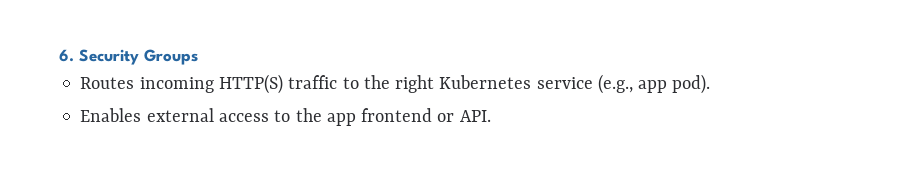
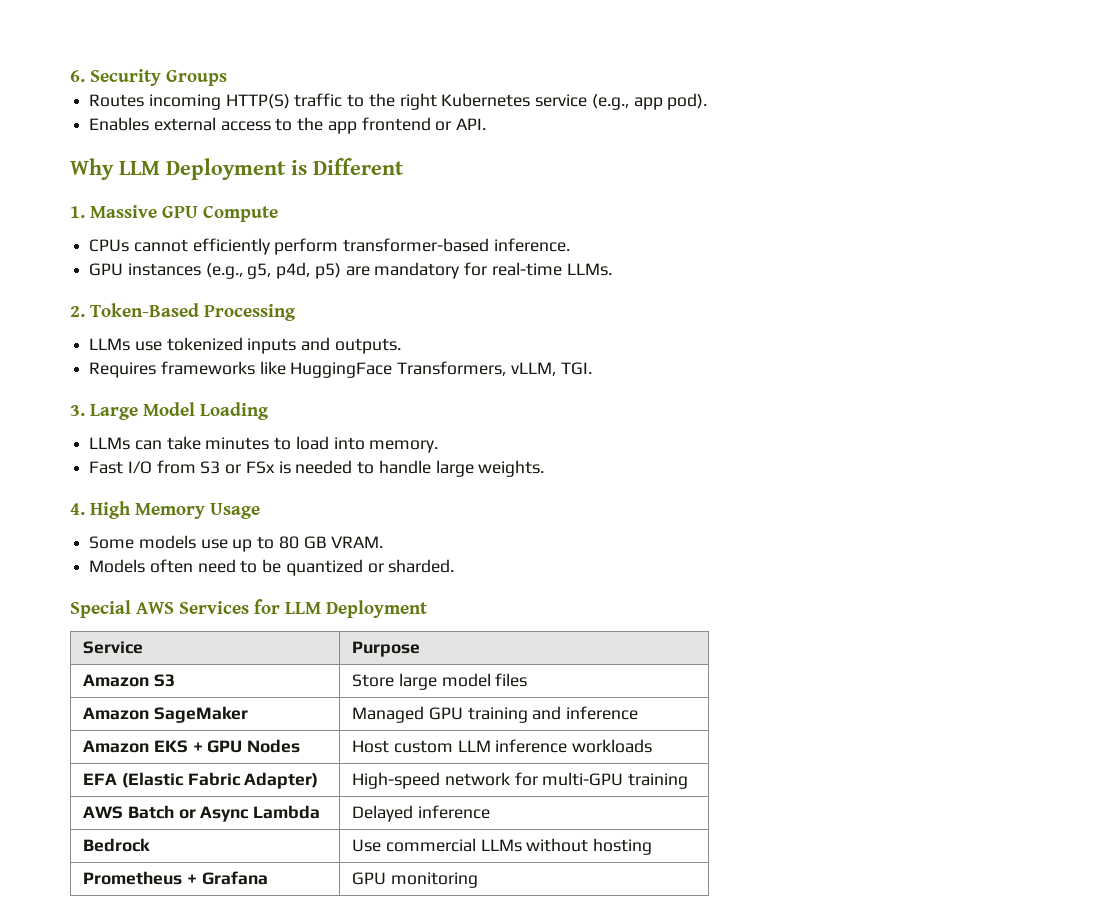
+ Why LLM Deployment is Different
+ 1. Massive GPU Compute
+ CPUs cannot efficiently perform transformer-based inference.
+ GPU instances (e.g., g5, p4d, p5) are mandatory for real-time LLMs.
+ 2. Token-Based Processing
+ LLMs use tokenized inputs and outputs.
+ Requires frameworks like HuggingFace Transformers, vLLM, TGI.
+ 3. Large Model Loading
+ LLMs can take minutes to load into memory.
+ Fast I/O from S3 or FSx is needed to handle large weights.
+ 4. High Memory Usage
+ Some models use up to 80 GB VRAM.
+ Models often need to be quantized or sharded.
+ Special AWS Services for LLM Deployment
+ Service | Purpose
+ Amazon S3 | Store large model files
+ Amazon SageMaker | Managed GPU training and inference
+ Amazon EKS + GPU Nodes | Host custom LLM inference workloads
+ EFA (Elastic Fabric Adapter) | High-speed network for multi-GPU training
+ AWS Batch or Async Lambda | Delayed inference
+ Bedrock | Use commercial LLMs without hosting
+ Prometheus + Grafana | GPU monitoring

